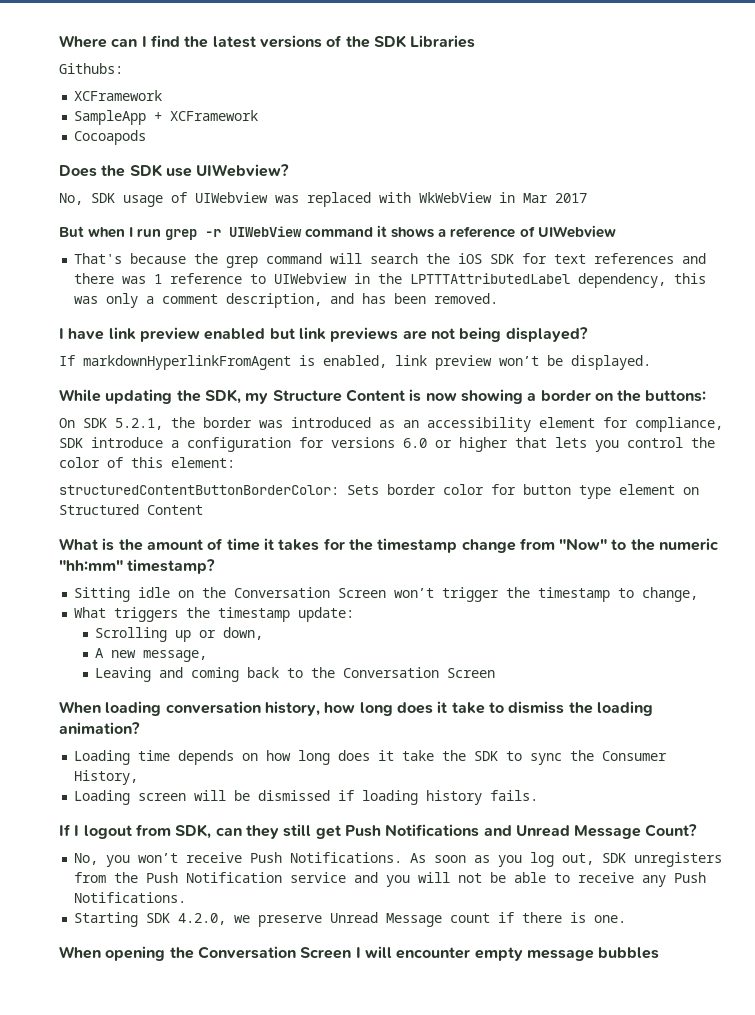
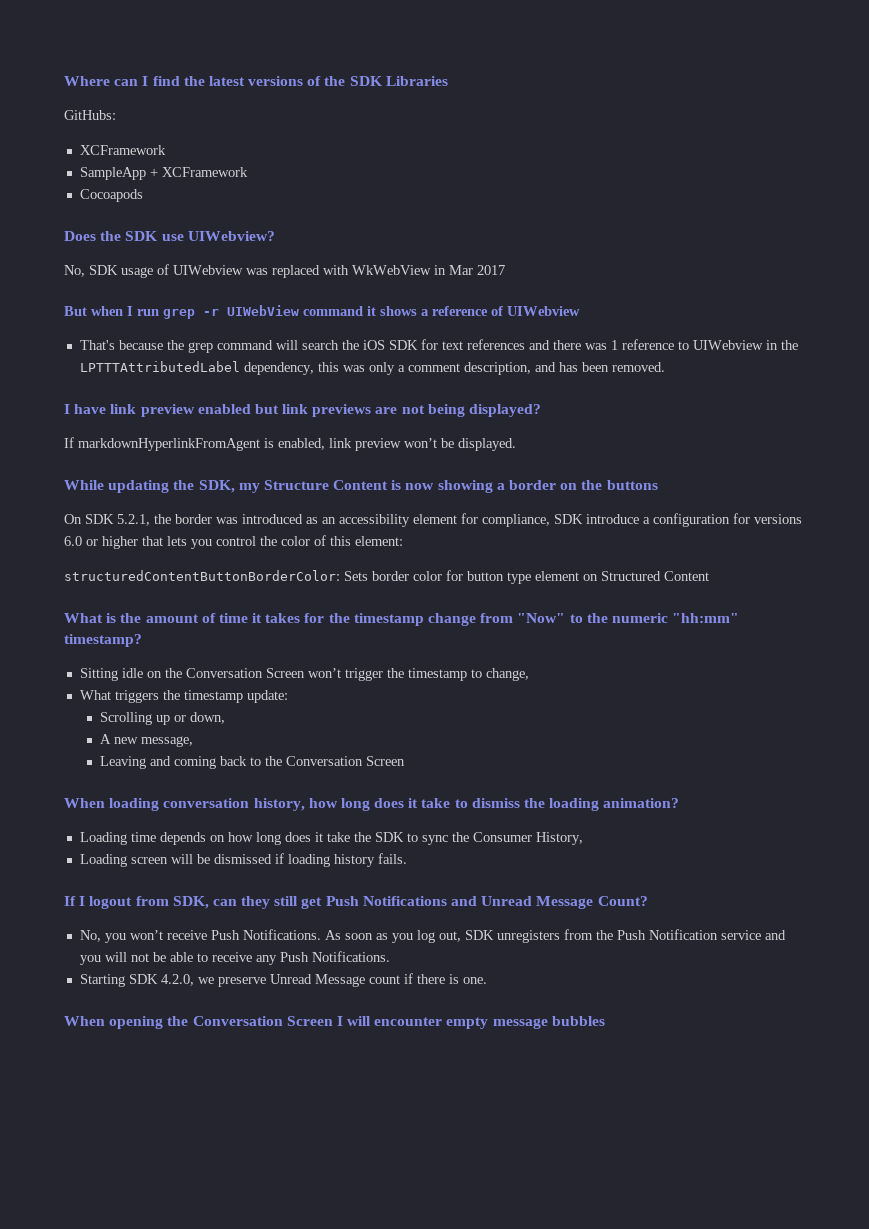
- Githubs:
+ GitHubs:
- While updating the SDK, my Structure Content is now showing a border on the buttons:
+ While updating the SDK, my Structure Content is now showing a border on the buttons

